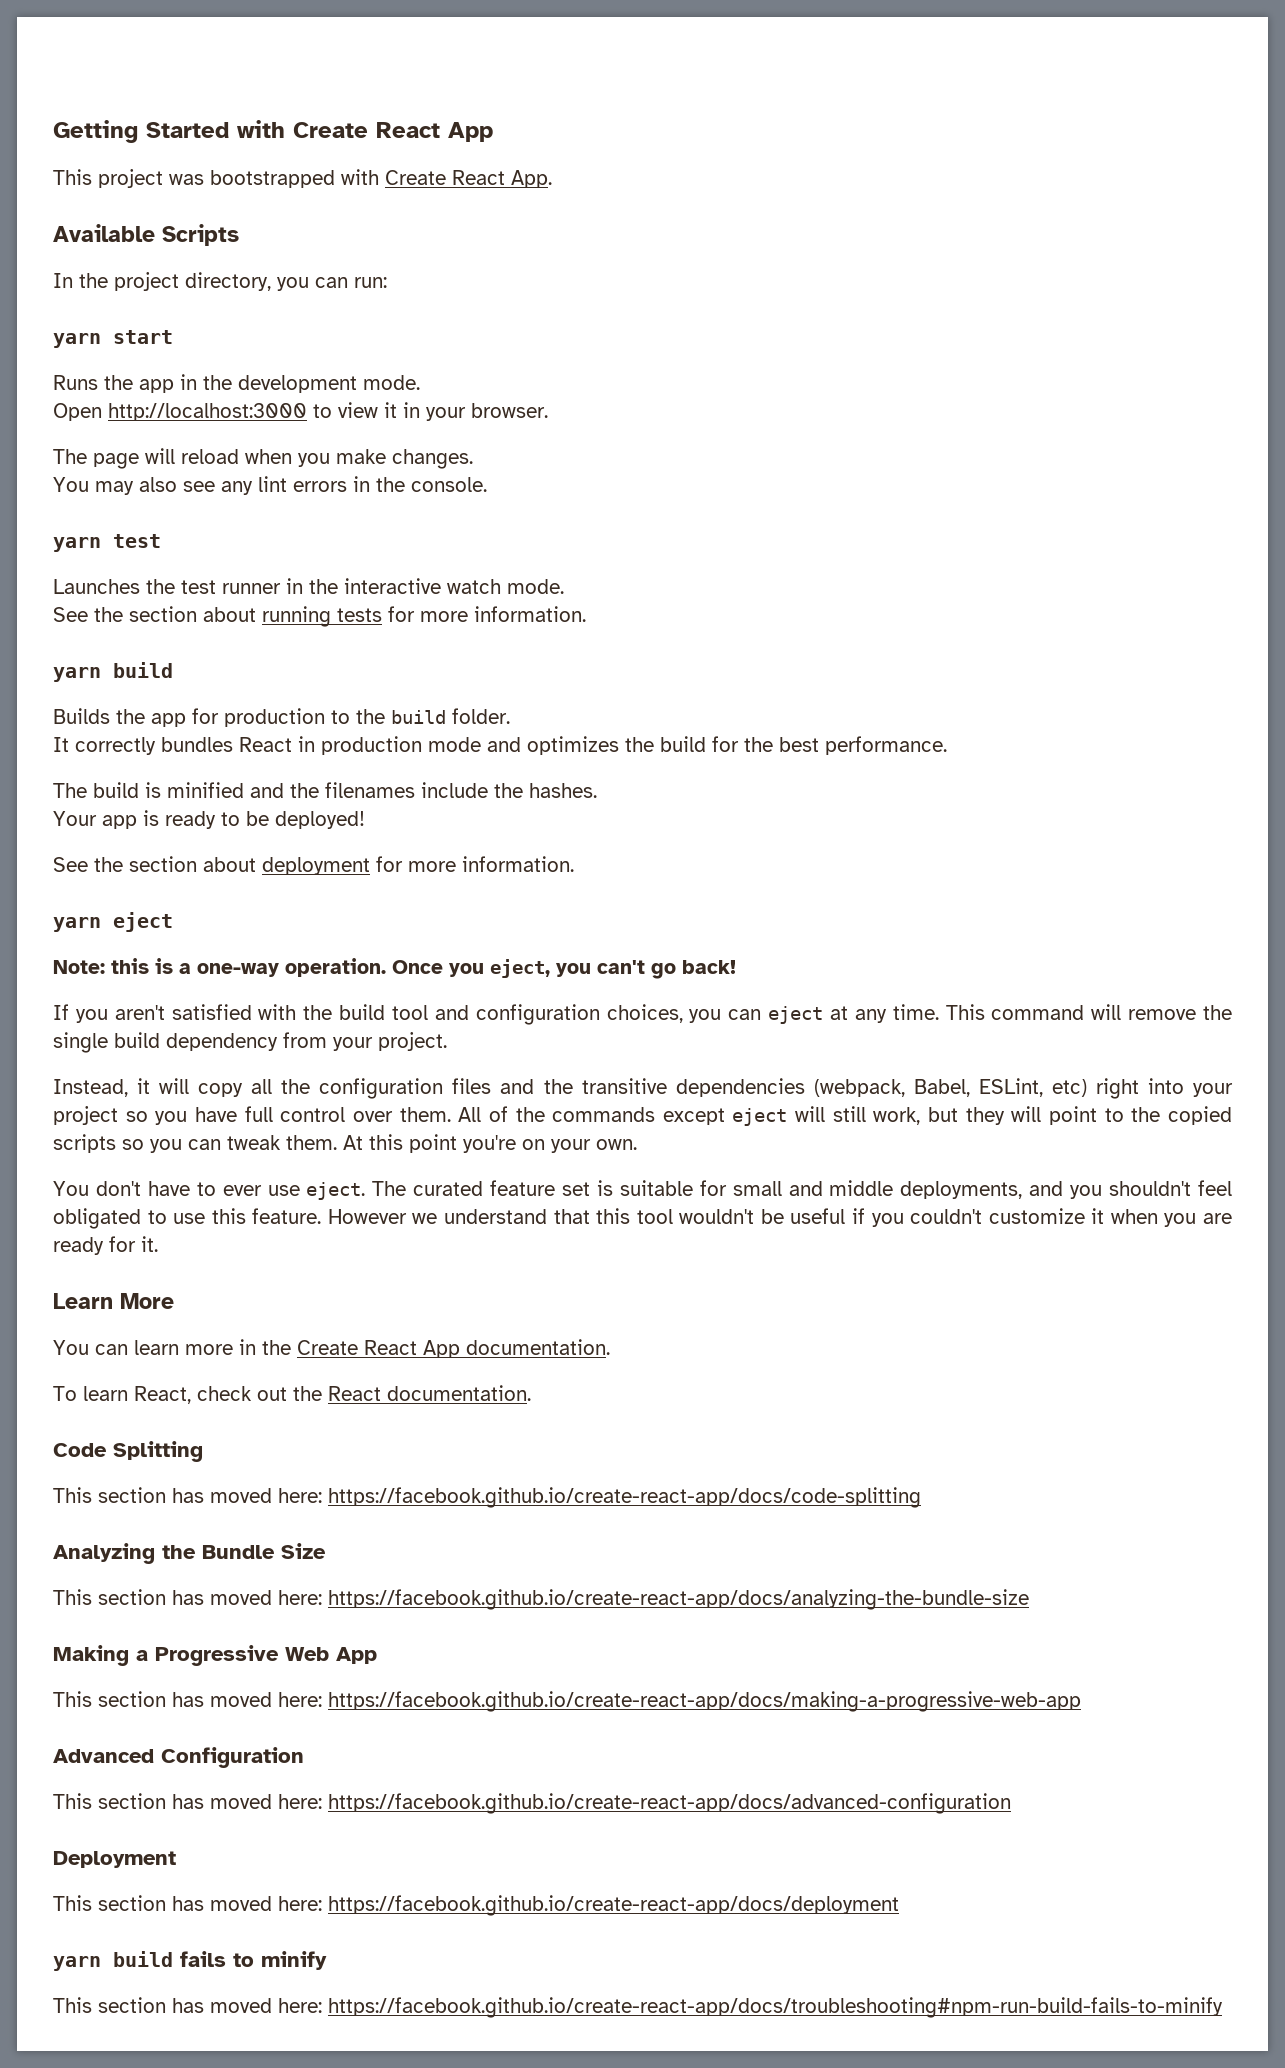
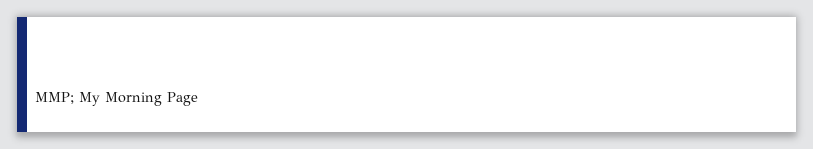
- Getting Started with Create React App
- This project was bootstrapped with Create React App.
- Available Scripts
- In the project directory, you can run:
- yarn start
- Runs the app in the development mode.
- Open http://localhost:3000 to view it in your browser.
- The page will reload when you make changes.
- You may also see any lint errors in the console.
- yarn test
- Launches the test runner in the interactive watch mode.
- See the section about running tests for more information.
- yarn build
- Builds the app for production to the build folder.
- It correctly bundles React in production mode and optimizes the build for the best performance.
- The build is minified and the filenames include the hashes.
- Your app is ready to be deployed!
- See the section about deployment for more information.
- yarn eject
- Note: this is a one-way operation. Once you eject, you can't go back!
- If you aren't satisfied with the build tool and configuration choices, you can eject at any time. This command will remove the single build dependency from your project.
- Instead, it will copy all the configuration files and the transitive dependencies (webpack, Babel, ESLint, etc) right into your project so you have full control over them. All of the commands except eject will still work, but they will point to the copied scripts so you can tweak them. At this point you're on your own.
- You don't have to ever use eject. The curated feature set is suitable for small and middle deployments, and you shouldn't feel obligated to use this feature. However we understand that this tool wouldn't be useful if you couldn't customize it when you are ready for it.
- Learn More
- You can learn more in the Create React App documentation.
- To learn React, check out the React documentation.
- Code Splitting
- This section has moved here: https://facebook.github.io/create-react-app/docs/code-splitting
- Analyzing the Bundle Size
- This section has moved here: https://facebook.github.io/create-react-app/docs/analyzing-the-bundle-size
- Making a Progressive Web App
- This section has moved here: https://facebook.github.io/create-react-app/docs/making-a-progressive-web-app
- Advanced Configuration
- This section has moved here: https://facebook.github.io/create-react-app/docs/advanced-configuration
- Deployment
- This section has moved here: https://facebook.github.io/create-react-app/docs/deployment
- yarn build fails to minify
- This section has moved here: https://facebook.github.io/create-react-app/docs/troubleshooting#npm-run-build-fails-to-minify
+ MMP; My Morning Page

